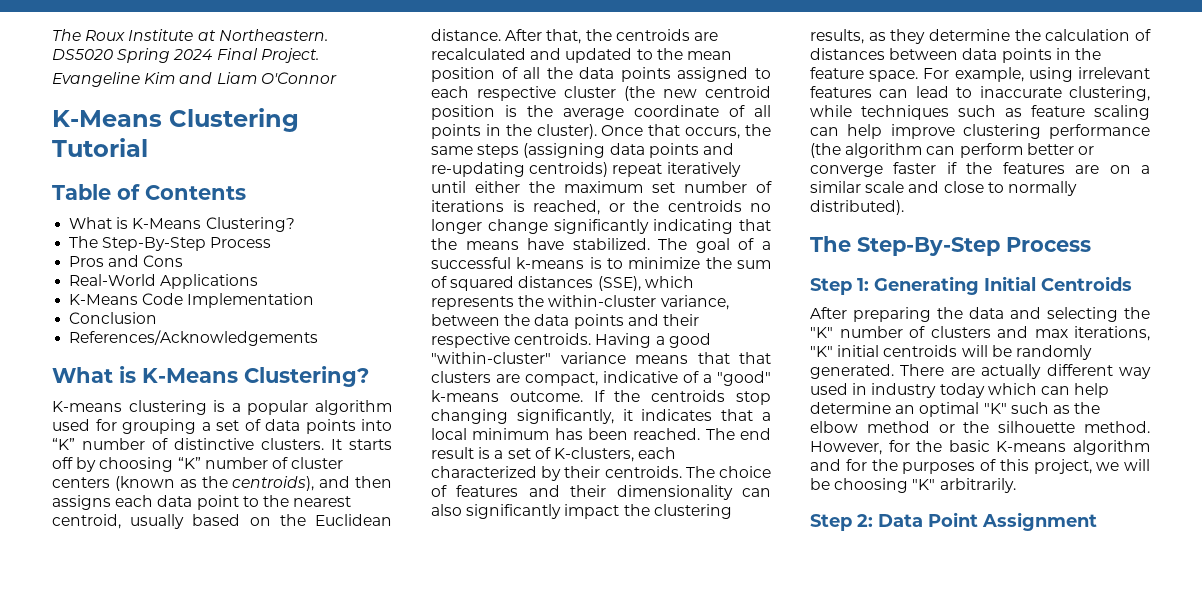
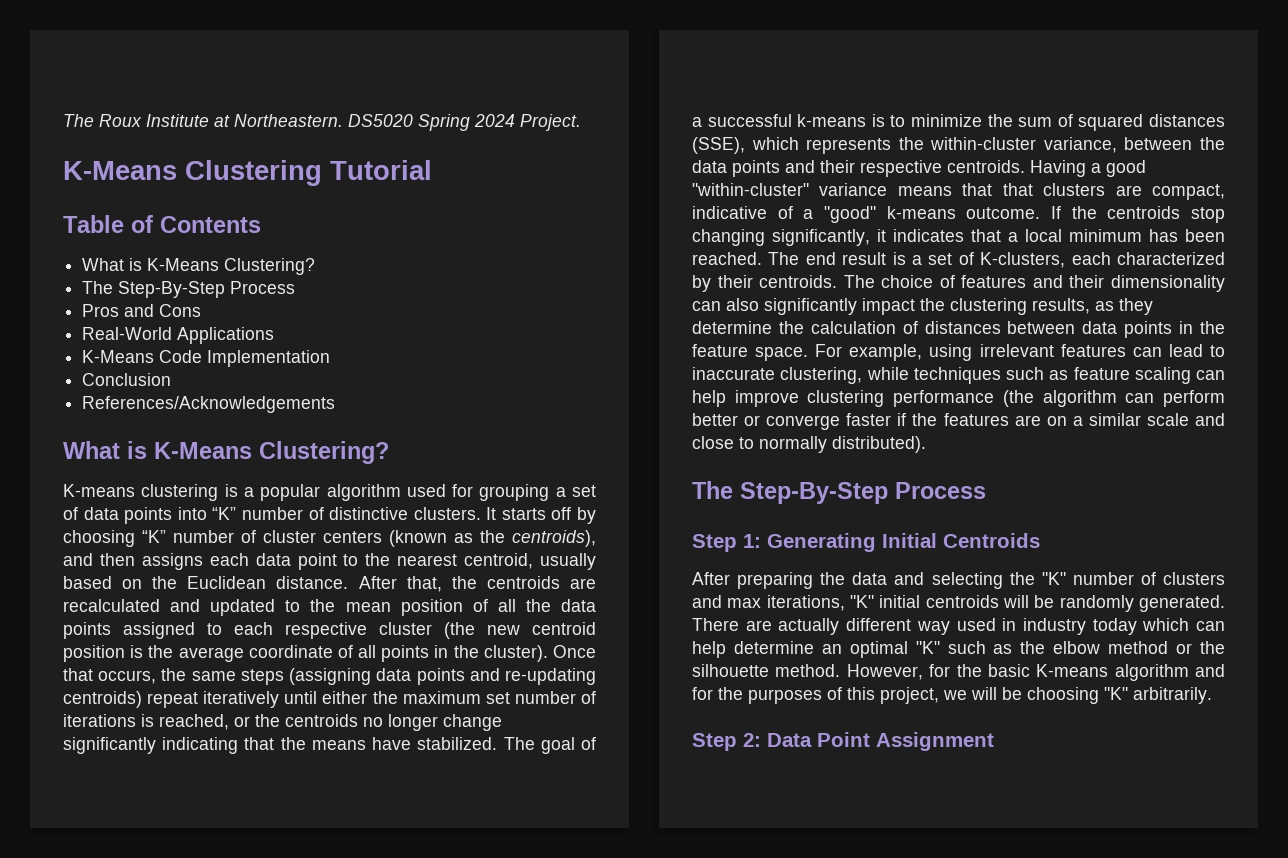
- DS5020 Spring 2024 Final Project.
+ DS5020 Spring 2024 Project.
- Evangeline Kim and Liam O'Connor

